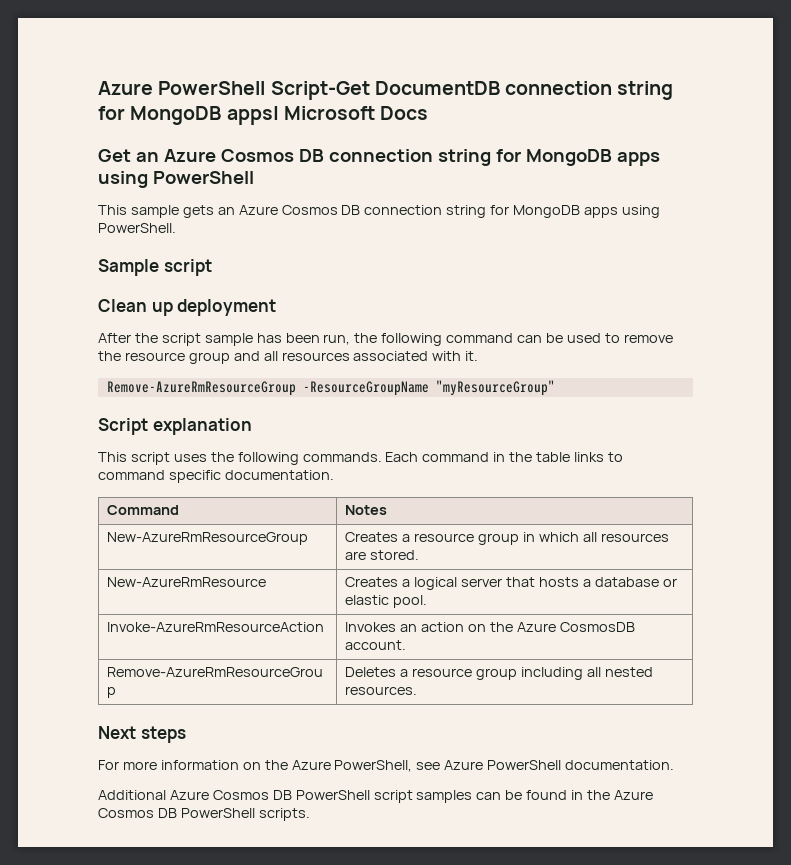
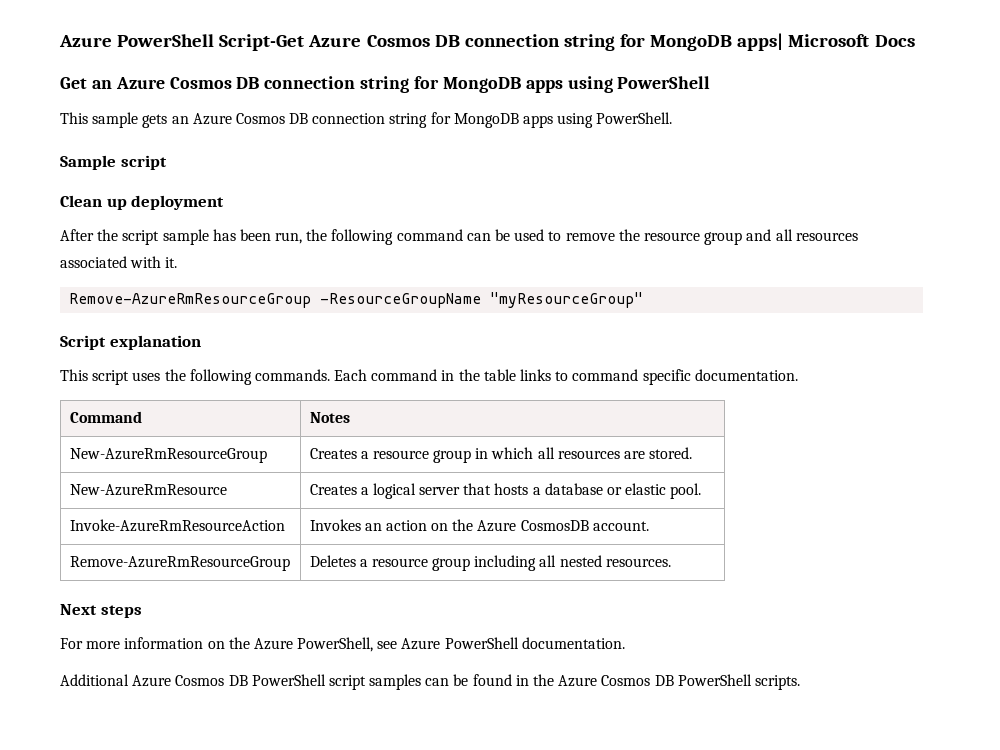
- Azure PowerShell Script-Get DocumentDB connection string for MongoDB apps| Microsoft Docs
+ Azure PowerShell Script-Get Azure Cosmos DB connection string for MongoDB apps| Microsoft Docs

